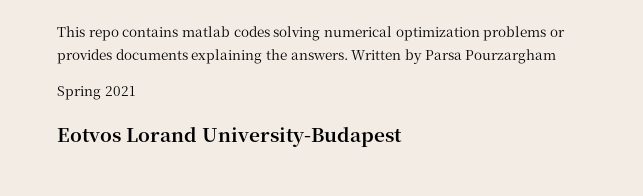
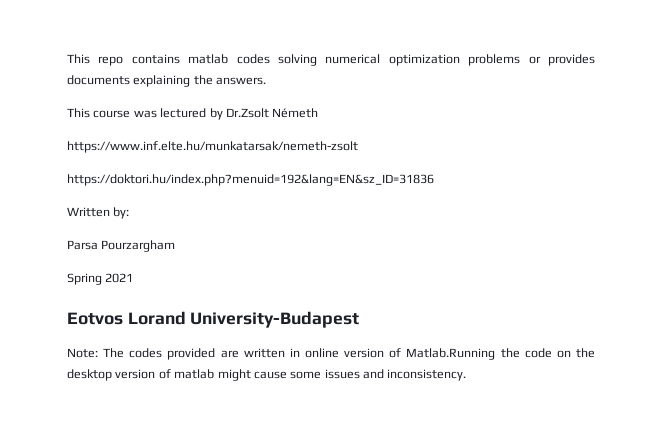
- This repo contains matlab codes solving numerical optimization problems or provides documents explaining the answers. Written by Parsa Pourzargham
+ This repo contains matlab codes solving numerical optimization problems or provides documents explaining the answers.
+ This course was lectured by Dr.Zsolt Németh
+ https://www.inf.elte.hu/munkatarsak/nemeth-zsolt
+ https://doktori.hu/index.php?menuid=192&lang=EN&sz_ID=31836
+ Written by:
+ Parsa Pourzargham
+ Note: The codes provided are written in online version of Matlab.Running the code on the desktop version of matlab might cause some issues and inconsistency.

